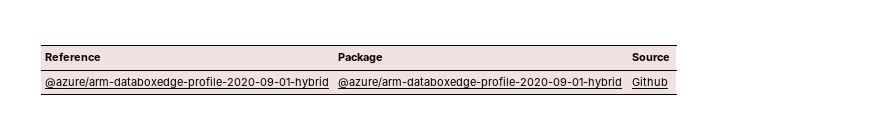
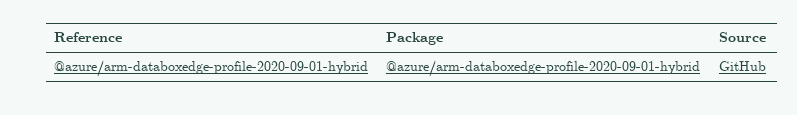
- @azure/arm-databoxedge-profile-2020-09-01-hybrid | @azure/arm-databoxedge-profile-2020-09-01-hybrid | Github
+ @azure/arm-databoxedge-profile-2020-09-01-hybrid | @azure/arm-databoxedge-profile-2020-09-01-hybrid | GitHub

